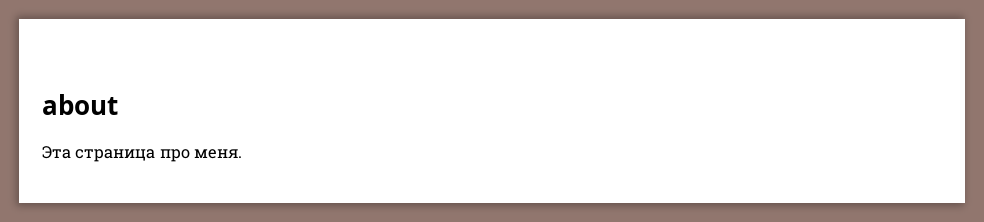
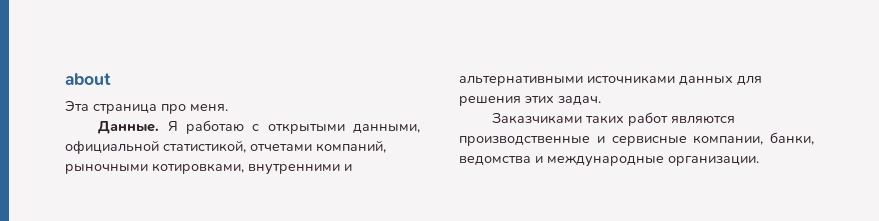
+ Данные. Я работаю с открытыми данными, официальной статистикой, отчетами компаний, рыночными котировками, внутренними и альтернативными источниками данных для решения этих задач.
+ Заказчиками таких работ являются производственные и сервисные компании, банки, ведомства и международные организации.

